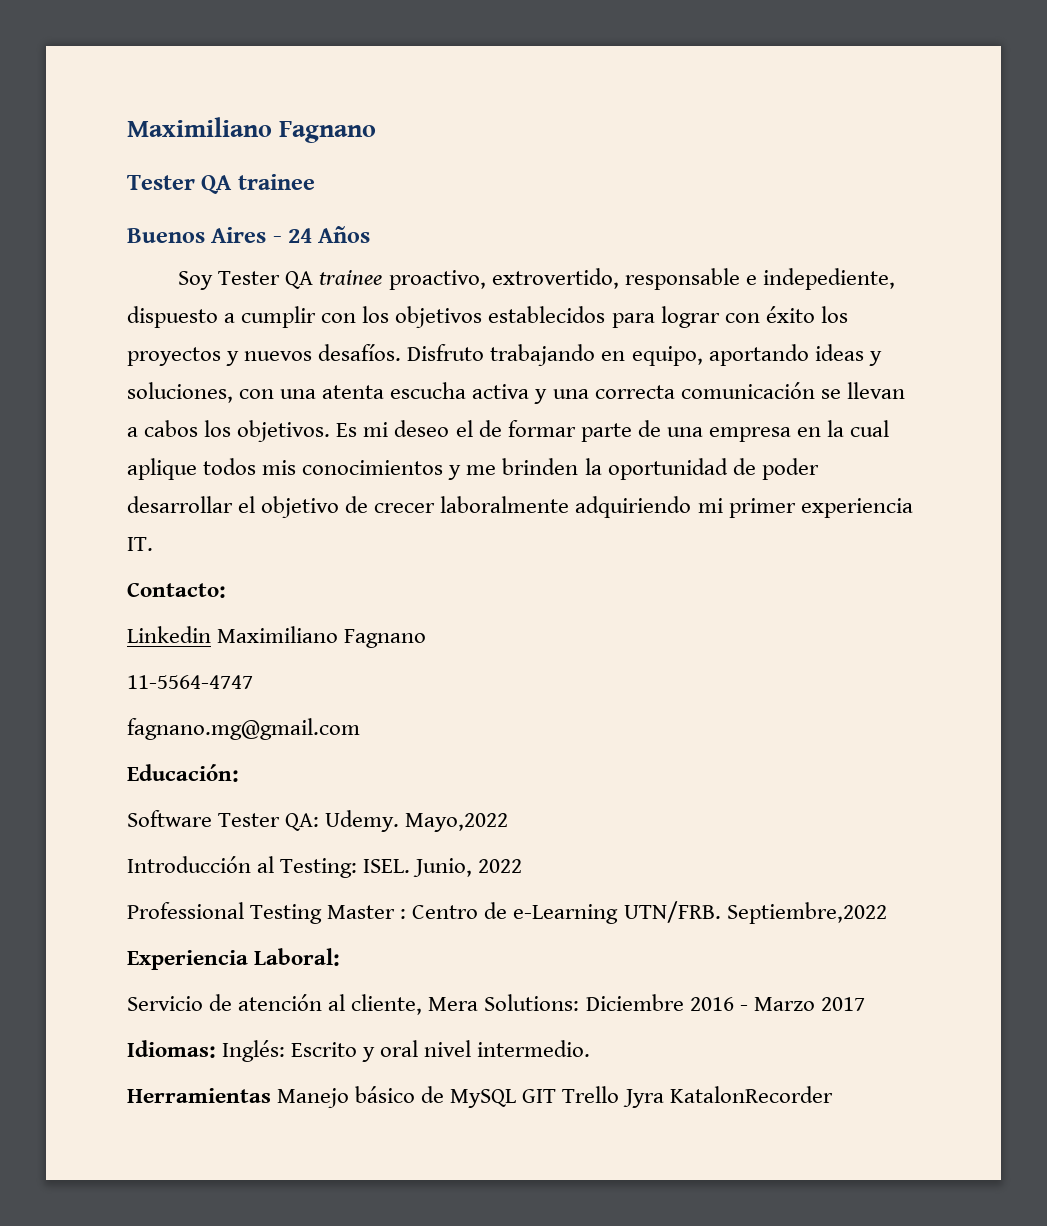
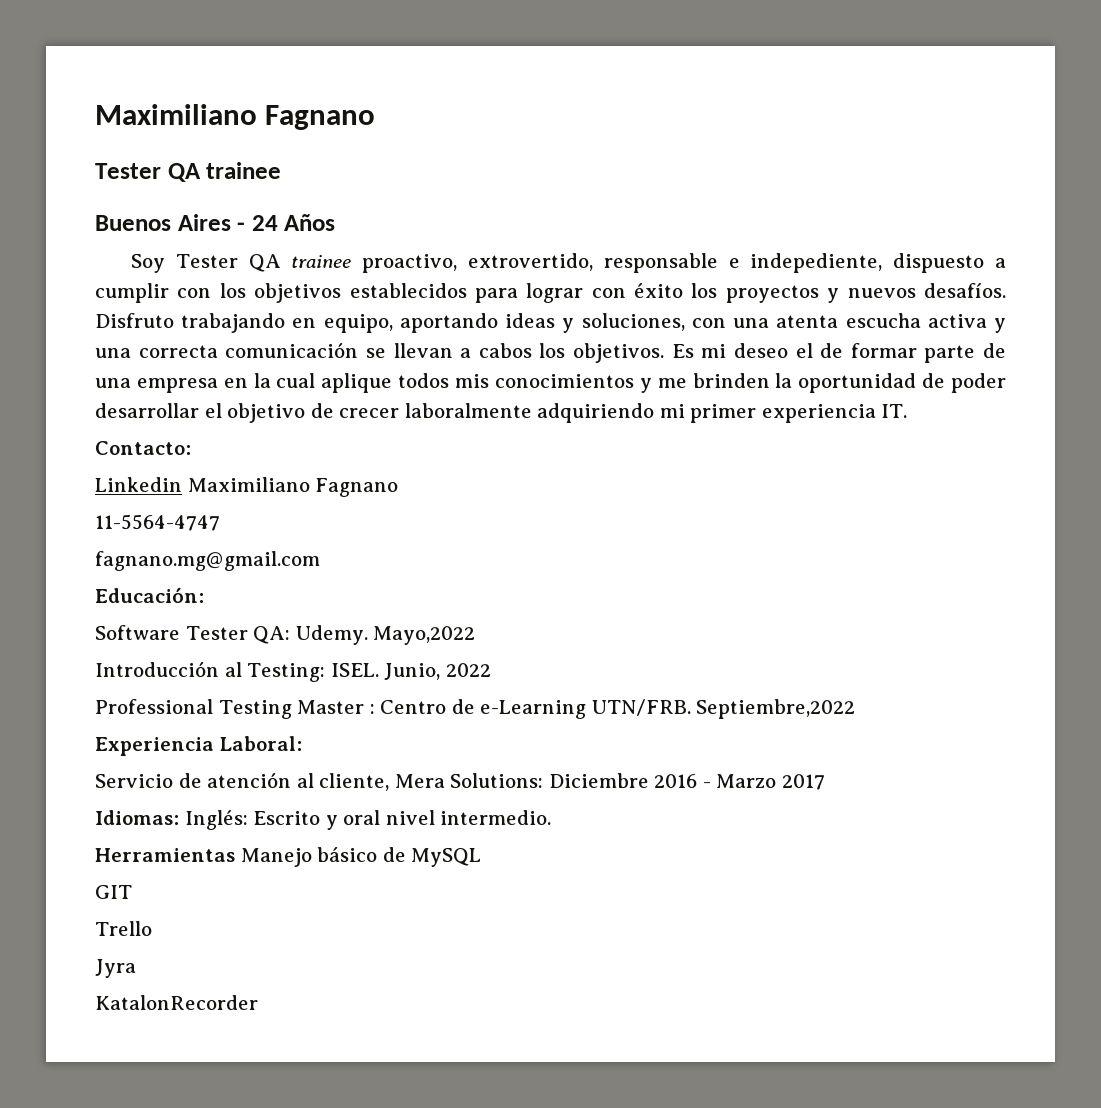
- Herramientas Manejo básico de MySQL GIT Trello Jyra KatalonRecorder
+ Herramientas Manejo básico de MySQL
+ GIT
+ Trello
+ Jyra
+ KatalonRecorder

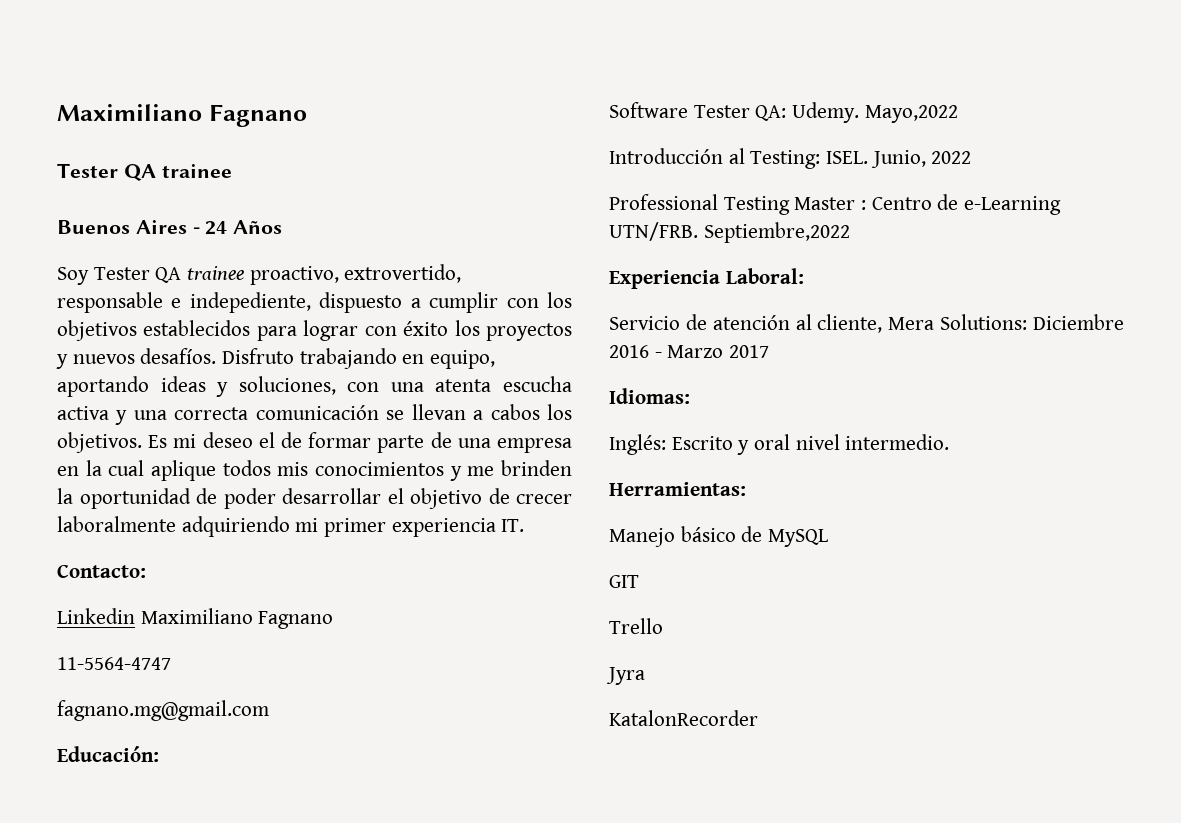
- Idiomas: Inglés: Escrito y oral nivel intermedio.
+ Idiomas:
+ Inglés: Escrito y oral nivel intermedio.
- Herramientas Manejo básico de MySQL
+ Herramientas:
+ Manejo básico de MySQL

